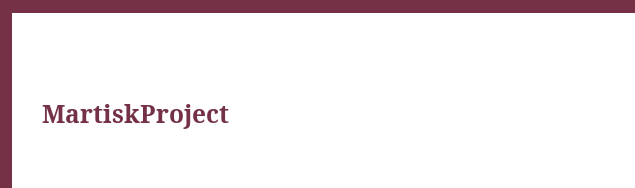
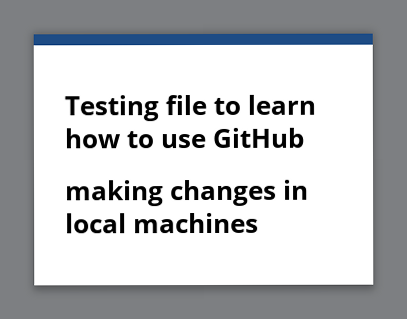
- MartiskProject
+ Testing file to learn how to use GitHub
+ making changes in local machines

